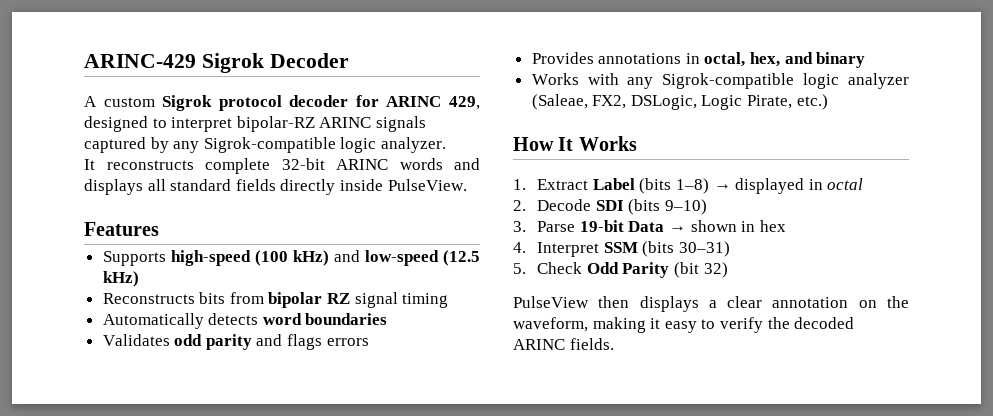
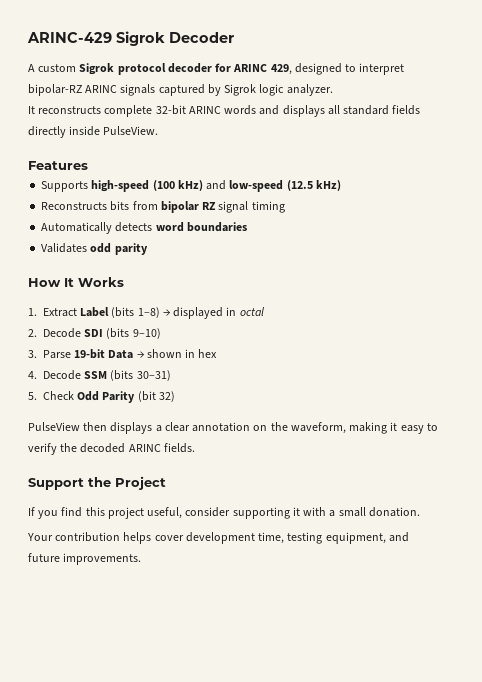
- A custom Sigrok protocol decoder for ARINC 429, designed to interpret bipolar-RZ ARINC signals captured by any Sigrok-compatible logic analyzer.
+ A custom Sigrok protocol decoder for ARINC 429, designed to interpret bipolar-RZ ARINC signals captured by Sigrok logic analyzer.
- Validates odd parity and flags errors
- Provides annotations in octal, hex, and binary
- Works with any Sigrok-compatible logic analyzer (Saleae, FX2, DSLogic, Logic Pirate, etc.)
+ Validates odd parity
- 4. Interpret SSM (bits 30–31)
+ 4. Decode SSM (bits 30–31)
+ Support the Project
+ If you find this project useful, consider supporting it with a small donation.
+ Your contribution helps cover development time, testing equipment, and future improvements.

